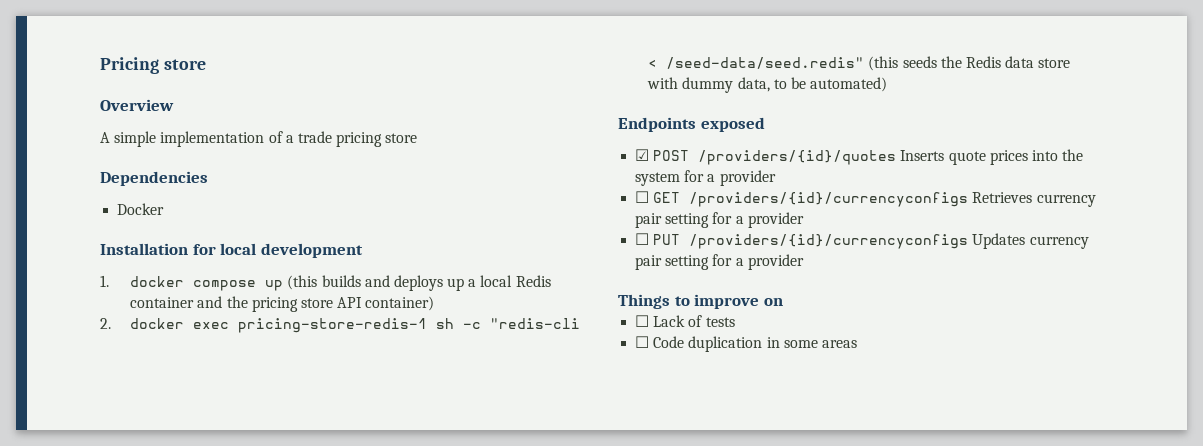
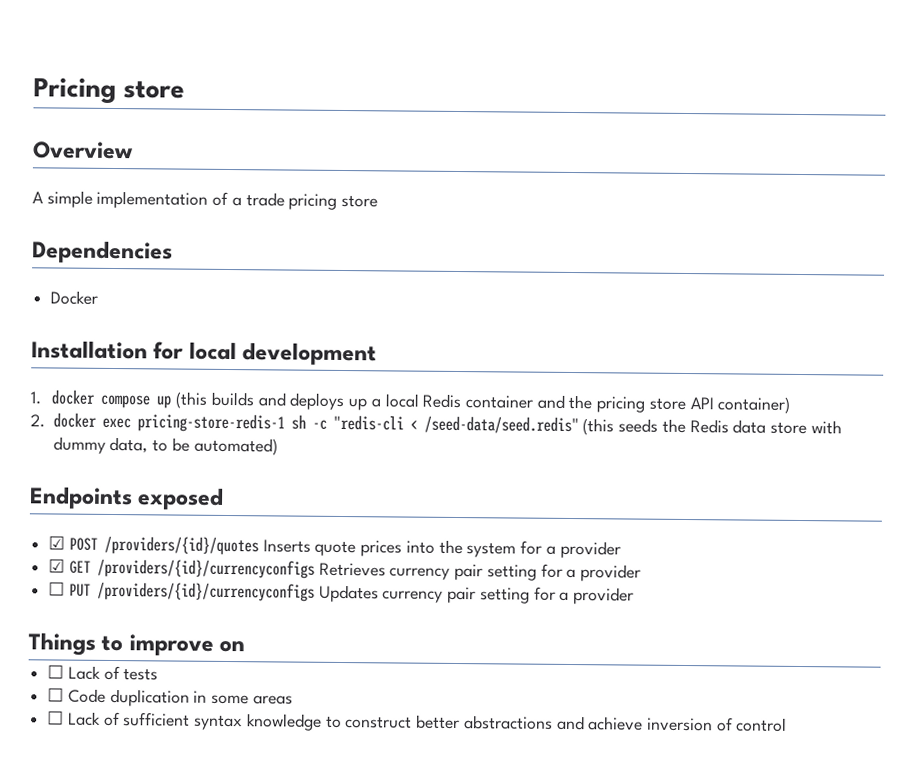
- ☐ GET /providers/{id}/currencyconfigs Retrieves currency pair setting for a provider
+ ☑ GET /providers/{id}/currencyconfigs Retrieves currency pair setting for a provider
+ ☐ Lack of sufficient syntax knowledge to construct better abstractions and achieve inversion of control

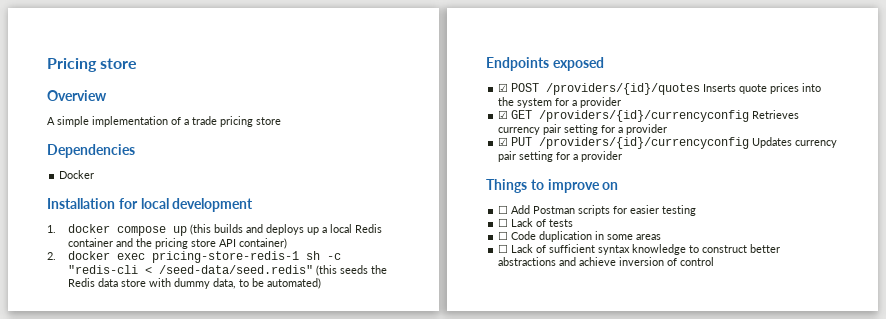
- ☑ GET /providers/{id}/currencyconfigs Retrieves currency pair setting for a provider
+ ☑ GET /providers/{id}/currencyconfig Retrieves currency pair setting for a provider
- ☐ PUT /providers/{id}/currencyconfigs Updates currency pair setting for a provider
+ ☑ PUT /providers/{id}/currencyconfig Updates currency pair setting for a provider
+ ☐ Add Postman scripts for easier testing

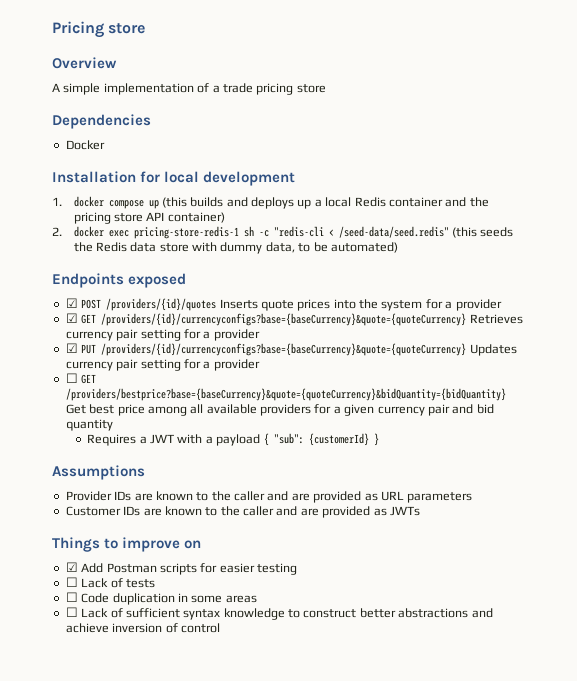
- ☑ GET /providers/{id}/currencyconfig Retrieves currency pair setting for a provider
+ ☑ GET /providers/{id}/currencyconfigs?base={baseCurrency}&quote={quoteCurrency} Retrieves currency pair setting for a provider
- ☑ PUT /providers/{id}/currencyconfig Updates currency pair setting for a provider
+ ☑ PUT /providers/{id}/currencyconfigs?base={baseCurrency}&quote={quoteCurrency} Updates currency pair setting for a provider
+ ☐ GET /providers/bestprice?base={baseCurrency}&quote={quoteCurrency}&bidQuantity={bidQuantity} Get best price among all available providers for a given currency pair and bid quantity
+ Requires a JWT with a payload { "sub": {customerId} }
+ Assumptions
+ Provider IDs are known to the caller and are provided as URL parameters
+ Customer IDs are known to the caller and are provided as JWTs
- ☐ Add Postman scripts for easier testing
+ ☑ Add Postman scripts for easier testing

